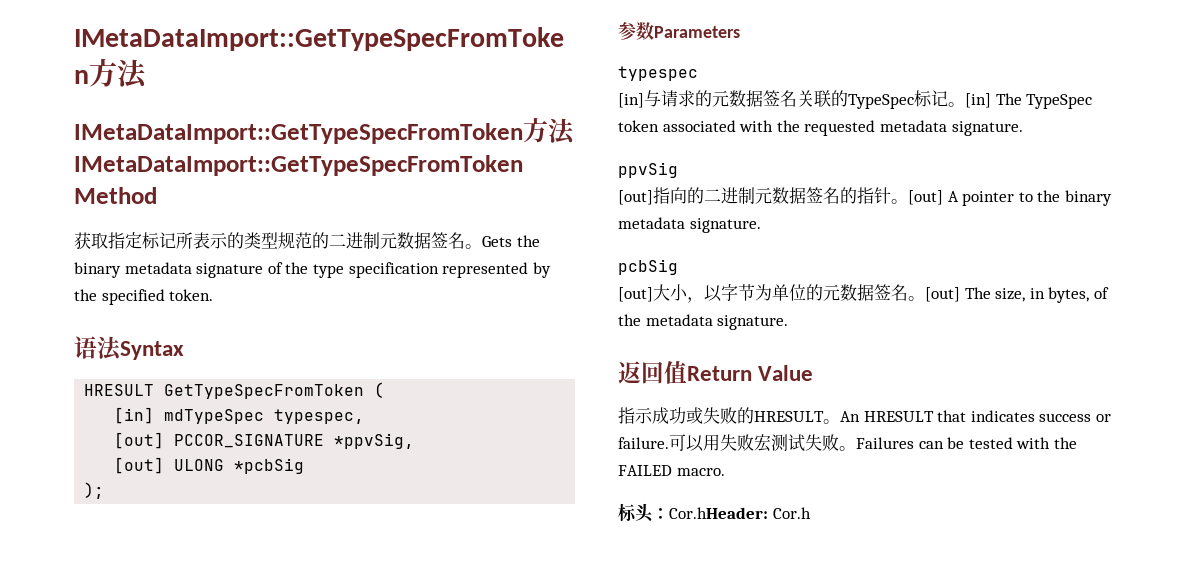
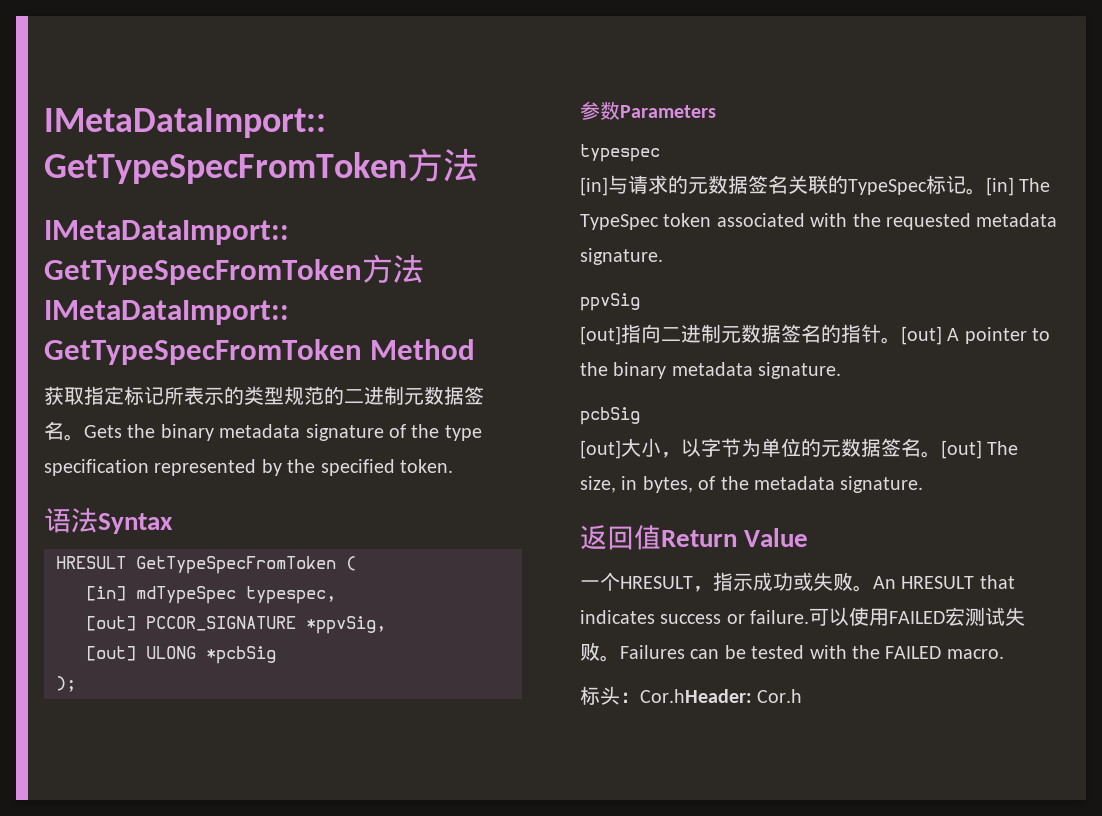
- [out]指向的二进制元数据签名的指针。
+ [out]指向二进制元数据签名的指针。
- 指示成功或失败的HRESULT。
+ 一个HRESULT，指示成功或失败。
- 可以用失败宏测试失败。
+ 可以使用FAILED宏测试失败。

